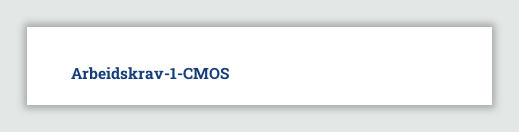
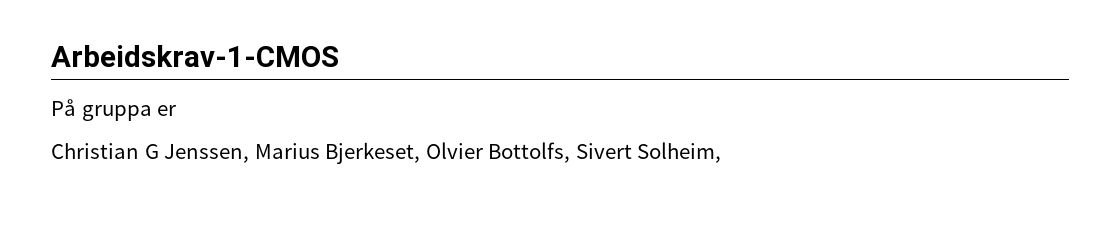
+ På gruppa er
+ Christian G Jenssen, Marius Bjerkeset, Olvier Bottolfs, Sivert Solheim,

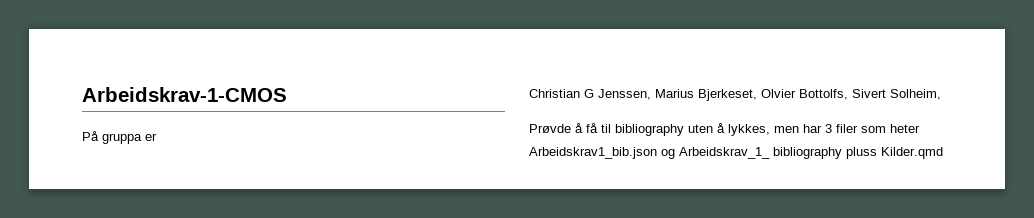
+ Prøvde å få til bibliography uten å lykkes, men har 3 filer som heter Arbeidskrav1_bib.json og Arbeidskrav_1_ bibliography pluss Kilder.qmd

